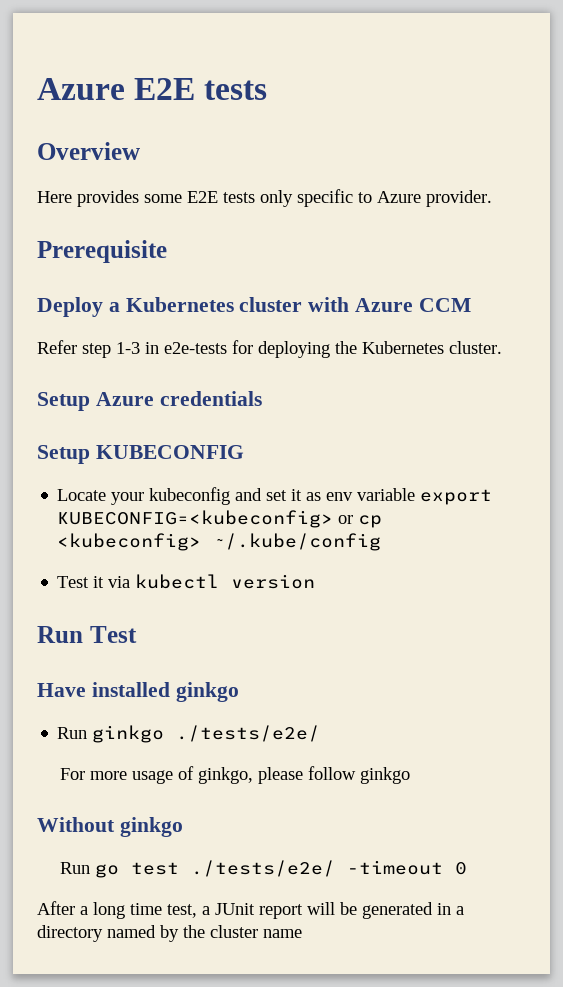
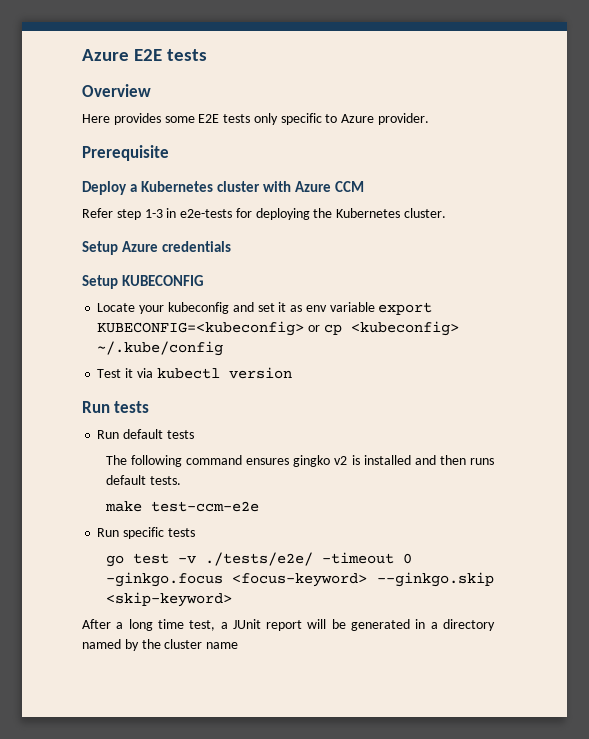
- Run Test
- Have installed ginkgo
- Run ginkgo ./tests/e2e/
- For more usage of ginkgo, please follow ginkgo
- Without ginkgo
- Run go test ./tests/e2e/ -timeout 0
+ Run tests
+ Run default tests
+ The following command ensures gingko v2 is installed and then runs default tests.
+ make test-ccm-e2e
+ Run specific tests
+ go test -v ./tests/e2e/ -timeout 0 -ginkgo.focus <focus-keyword> --ginkgo.skip <skip-keyword>

